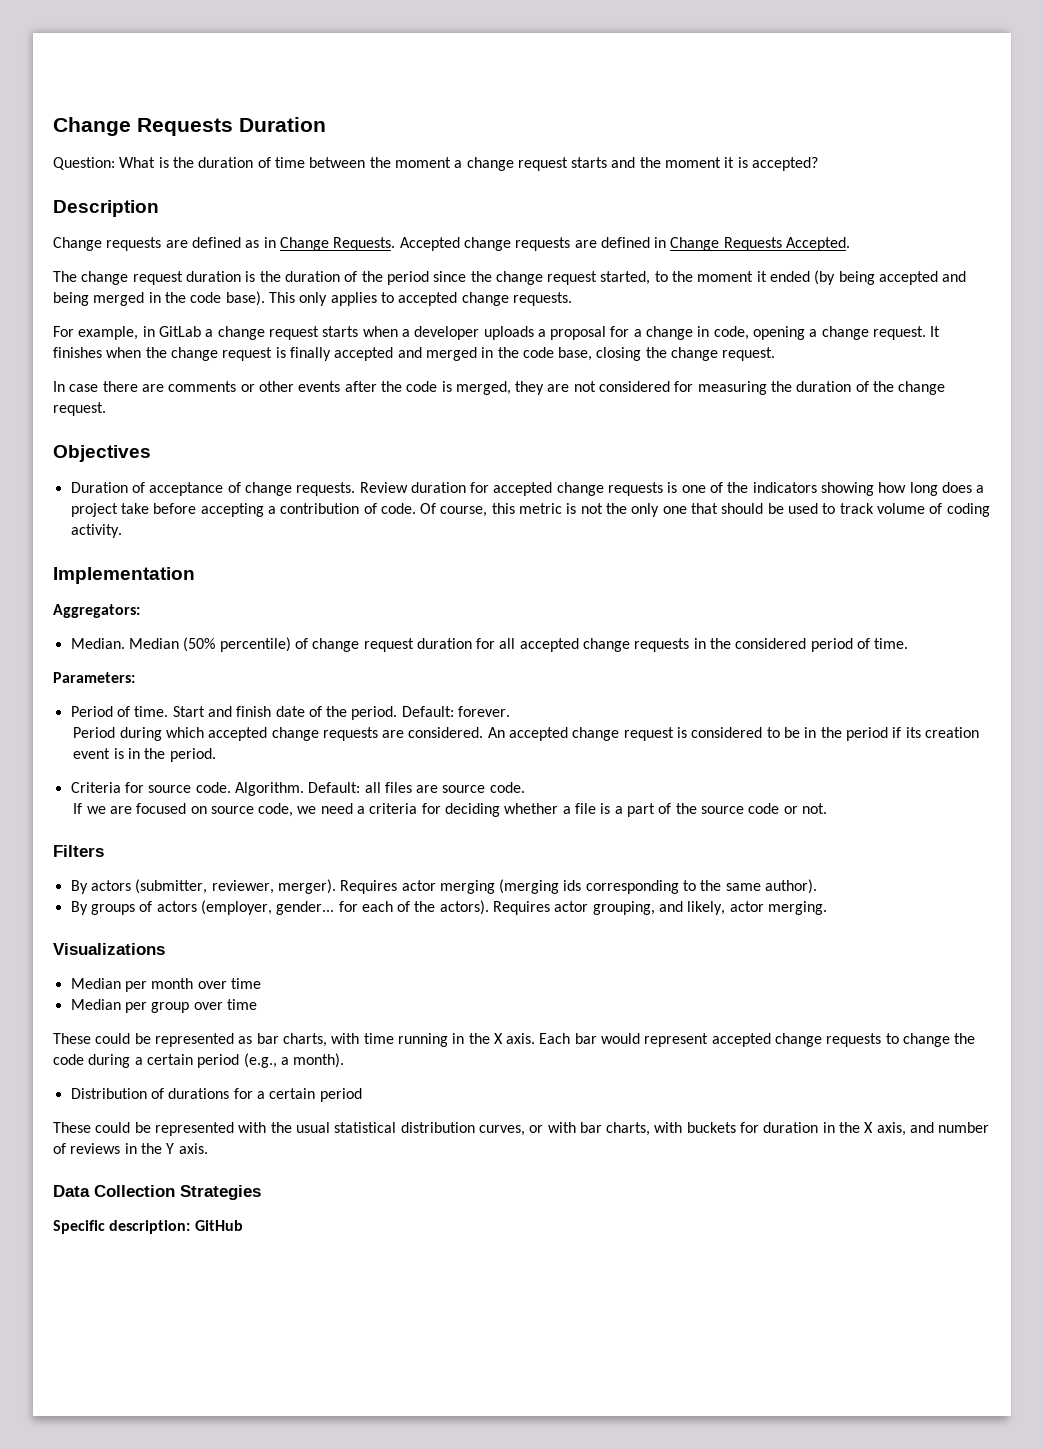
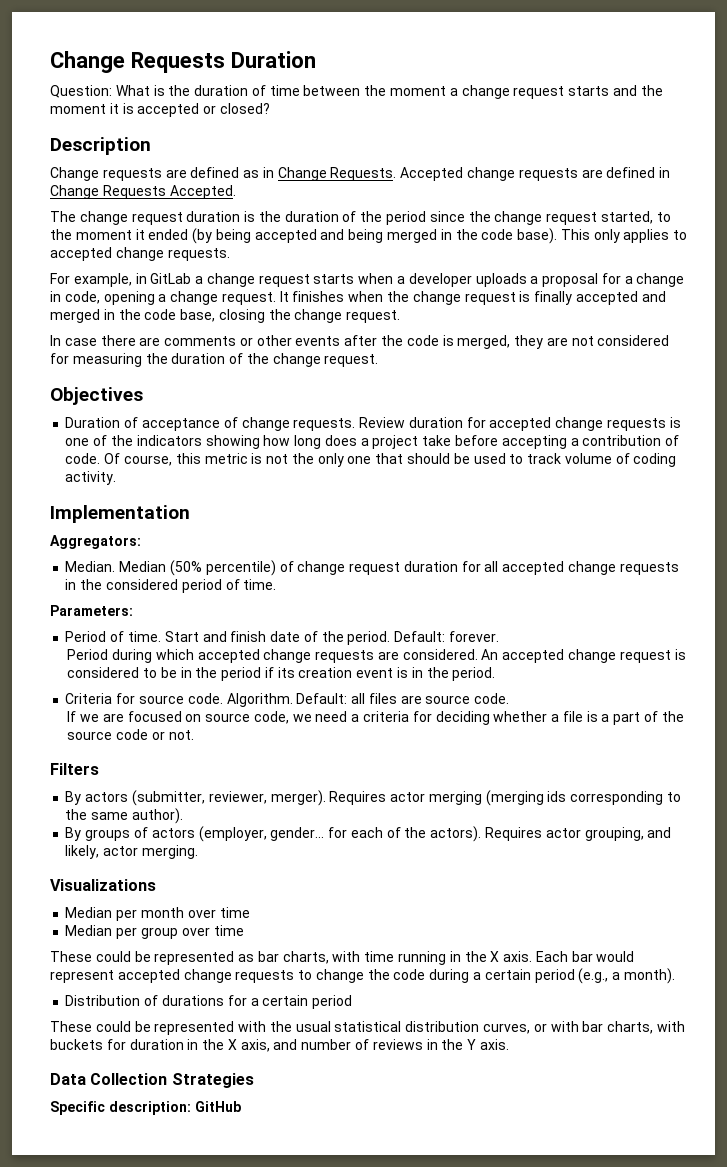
- Question: What is the duration of time between the moment a change request starts and the moment it is accepted?
+ Question: What is the duration of time between the moment a change request starts and the moment it is accepted or closed?

